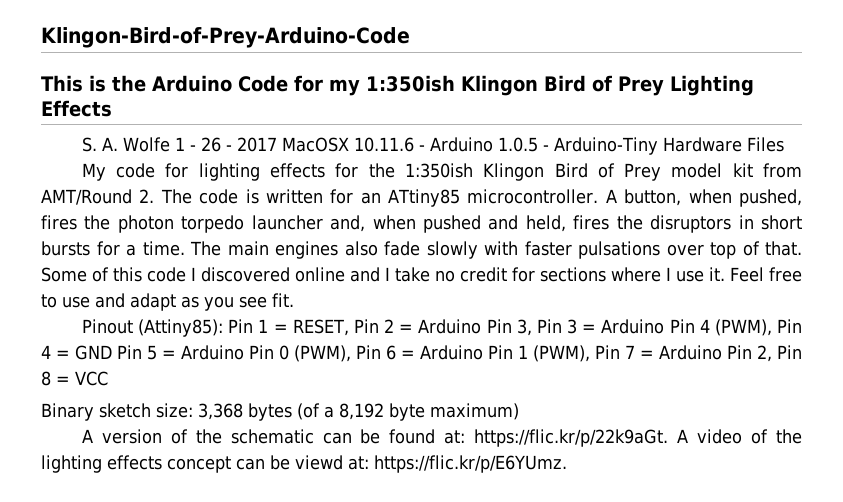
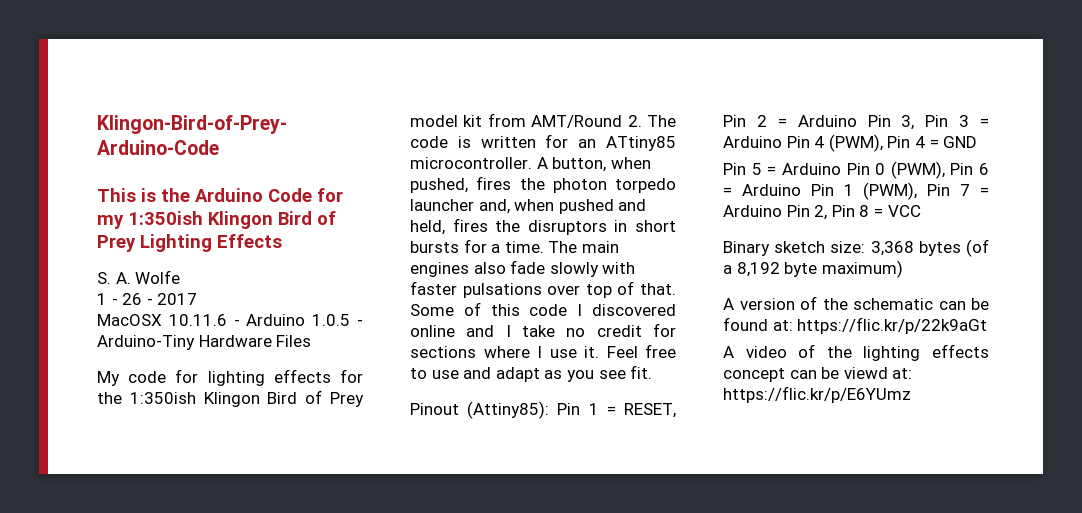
- S. A. Wolfe 1 - 26 - 2017 MacOSX 10.11.6 - Arduino 1.0.5 - Arduino-Tiny Hardware Files
+ S. A. Wolfe
+ 1 - 26 - 2017
+ MacOSX 10.11.6 - Arduino 1.0.5 - Arduino-Tiny Hardware Files
- Pinout (Attiny85): Pin 1 = RESET, Pin 2 = Arduino Pin 3, Pin 3 = Arduino Pin 4 (PWM), Pin 4 = GND Pin 5 = Arduino Pin 0 (PWM), Pin 6 = Arduino Pin 1 (PWM), Pin 7 = Arduino Pin 2, Pin 8 = VCC
+ Pinout (Attiny85): Pin 1 = RESET, Pin 2 = Arduino Pin 3, Pin 3 = Arduino Pin 4 (PWM), Pin 4 = GND
+ Pin 5 = Arduino Pin 0 (PWM), Pin 6 = Arduino Pin 1 (PWM), Pin 7 = Arduino Pin 2, Pin 8 = VCC
- A version of the schematic can be found at: https://flic.kr/p/22k9aGt. A video of the lighting effects concept can be viewd at: https://flic.kr/p/E6YUmz.
+ A version of the schematic can be found at: https://flic.kr/p/22k9aGt
+ A video of the lighting effects concept can be viewd at: https://flic.kr/p/E6YUmz

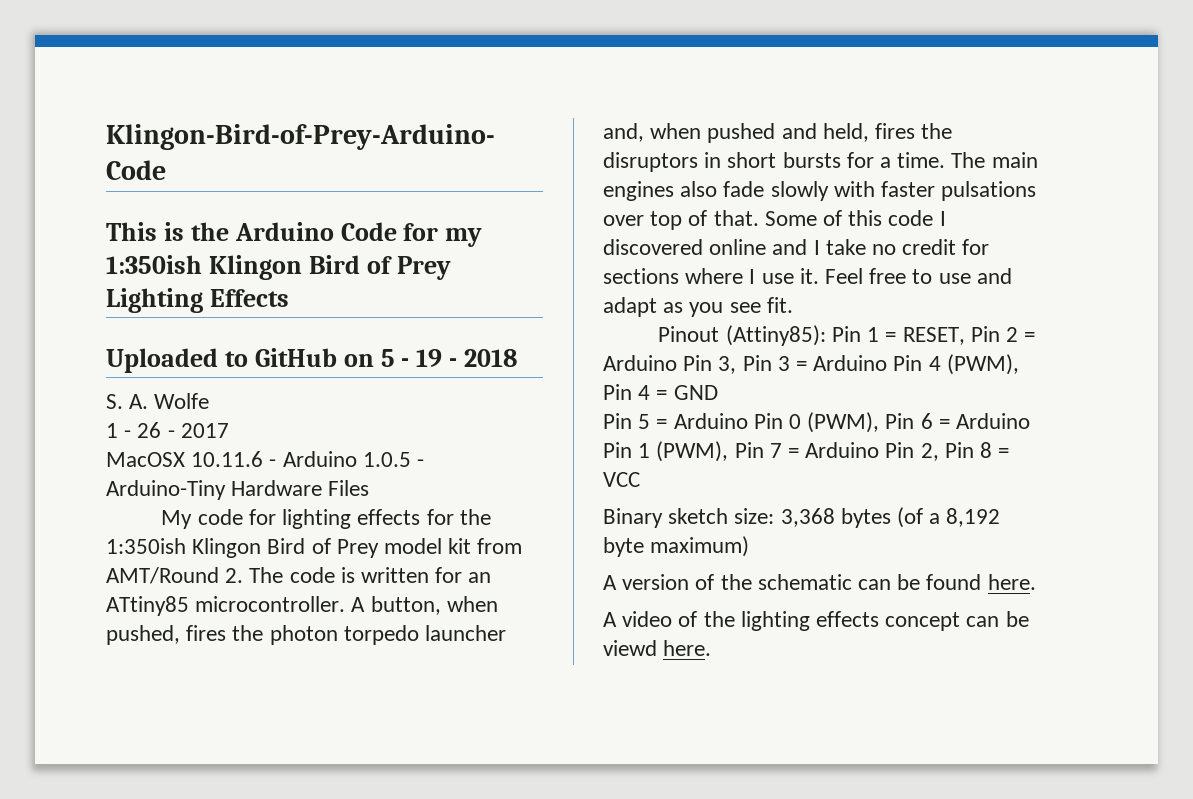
+ Uploaded to GitHub on 5 - 19 - 2018
- A version of the schematic can be found at: https://flic.kr/p/22k9aGt
+ A version of the schematic can be found here.
- A video of the lighting effects concept can be viewd at: https://flic.kr/p/E6YUmz
+ A video of the lighting effects concept can be viewd here.

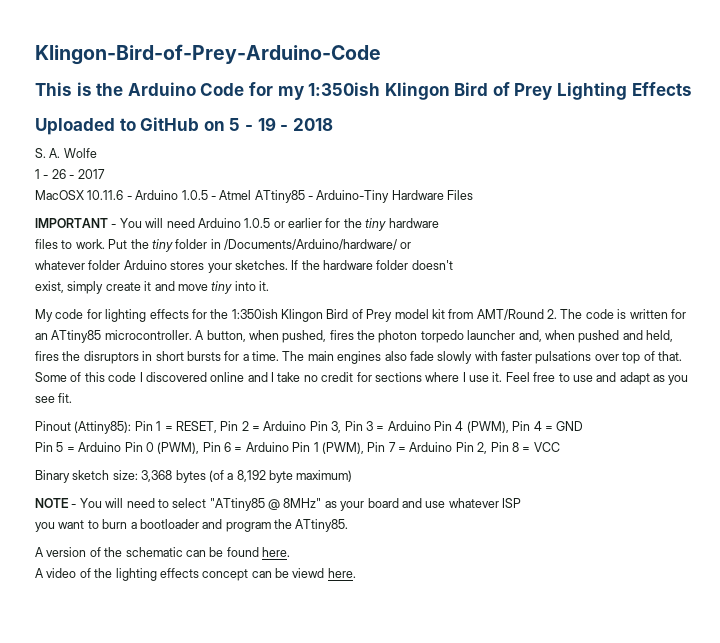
- MacOSX 10.11.6 - Arduino 1.0.5 - Arduino-Tiny Hardware Files
+ MacOSX 10.11.6 - Arduino 1.0.5 - Atmel ATtiny85 - Arduino-Tiny Hardware Files
+ IMPORTANT - You will need Arduino 1.0.5 or earlier for the tiny hardware
+ files to work. Put the tiny folder in /Documents/Arduino/hardware/ or
+ whatever folder Arduino stores your sketches. If the hardware folder doesn't
+ exist, simply create it and move tiny into it.
+ NOTE - You will need to select "ATtiny85 @ 8MHz" as your board and use whatever ISP
+ you want to burn a bootloader and program the ATtiny85.

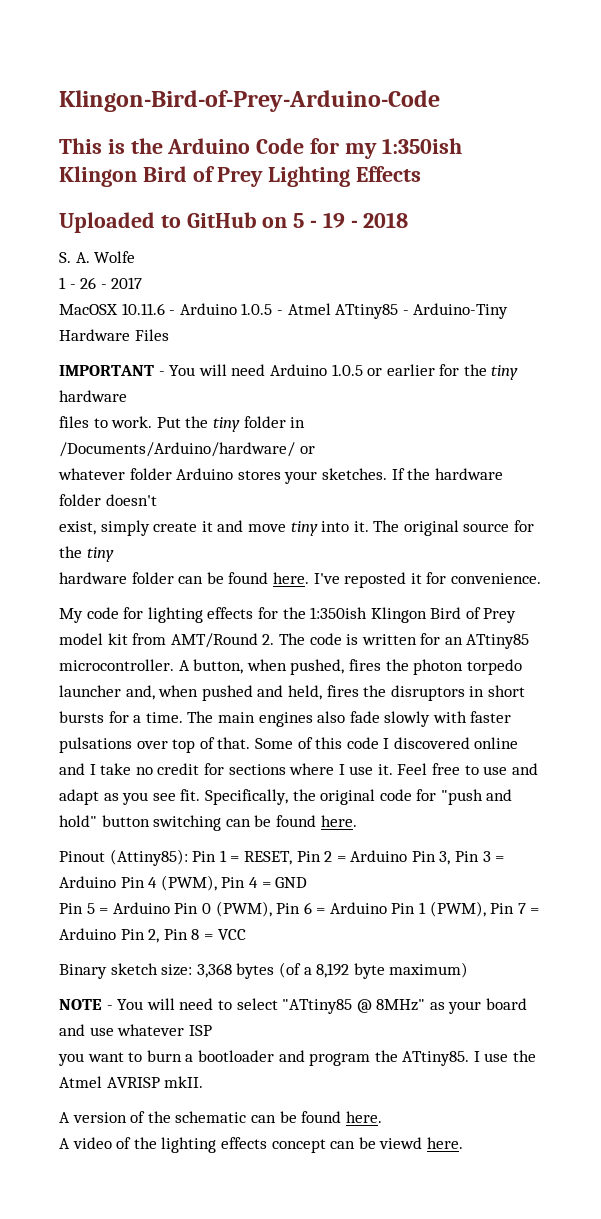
+ The original source for the tiny
+ hardware folder can be found here. I've reposted it for convenience.
+ Specifically, the original code for "push and hold" button switching can be found here.
+ I use the Atmel AVRISP mkII.

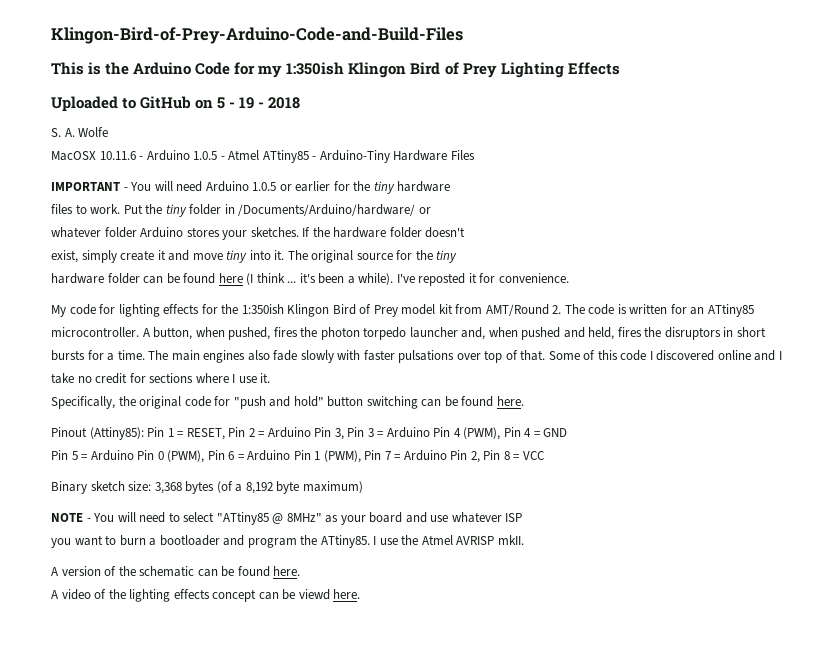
- Klingon-Bird-of-Prey-Arduino-Code
+ Klingon-Bird-of-Prey-Arduino-Code-and-Build-Files
- 1 - 26 - 2017
- hardware folder can be found here.
+ hardware folder can be found here (I think ... it's been a while).
- Some of this code I discovered online and I take no credit for sections where I use it. Feel free to use and adapt as you see fit. Specifically, the original code for "push and hold" button switching can be found here.
+ Some of this code I discovered online and I take no credit for sections where I use it.
+ Specifically, the original code for "push and hold" button switching can be found here.

